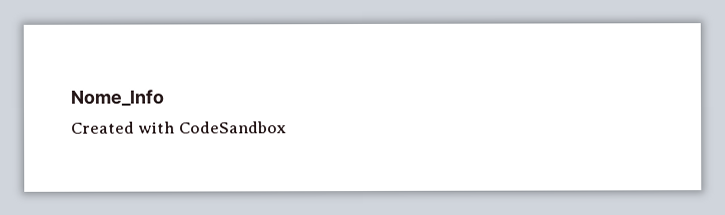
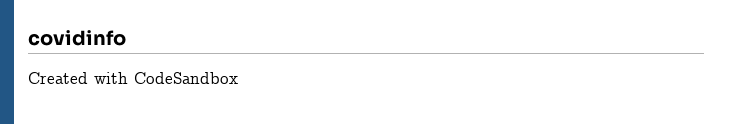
- Nome_Info
+ covidinfo

